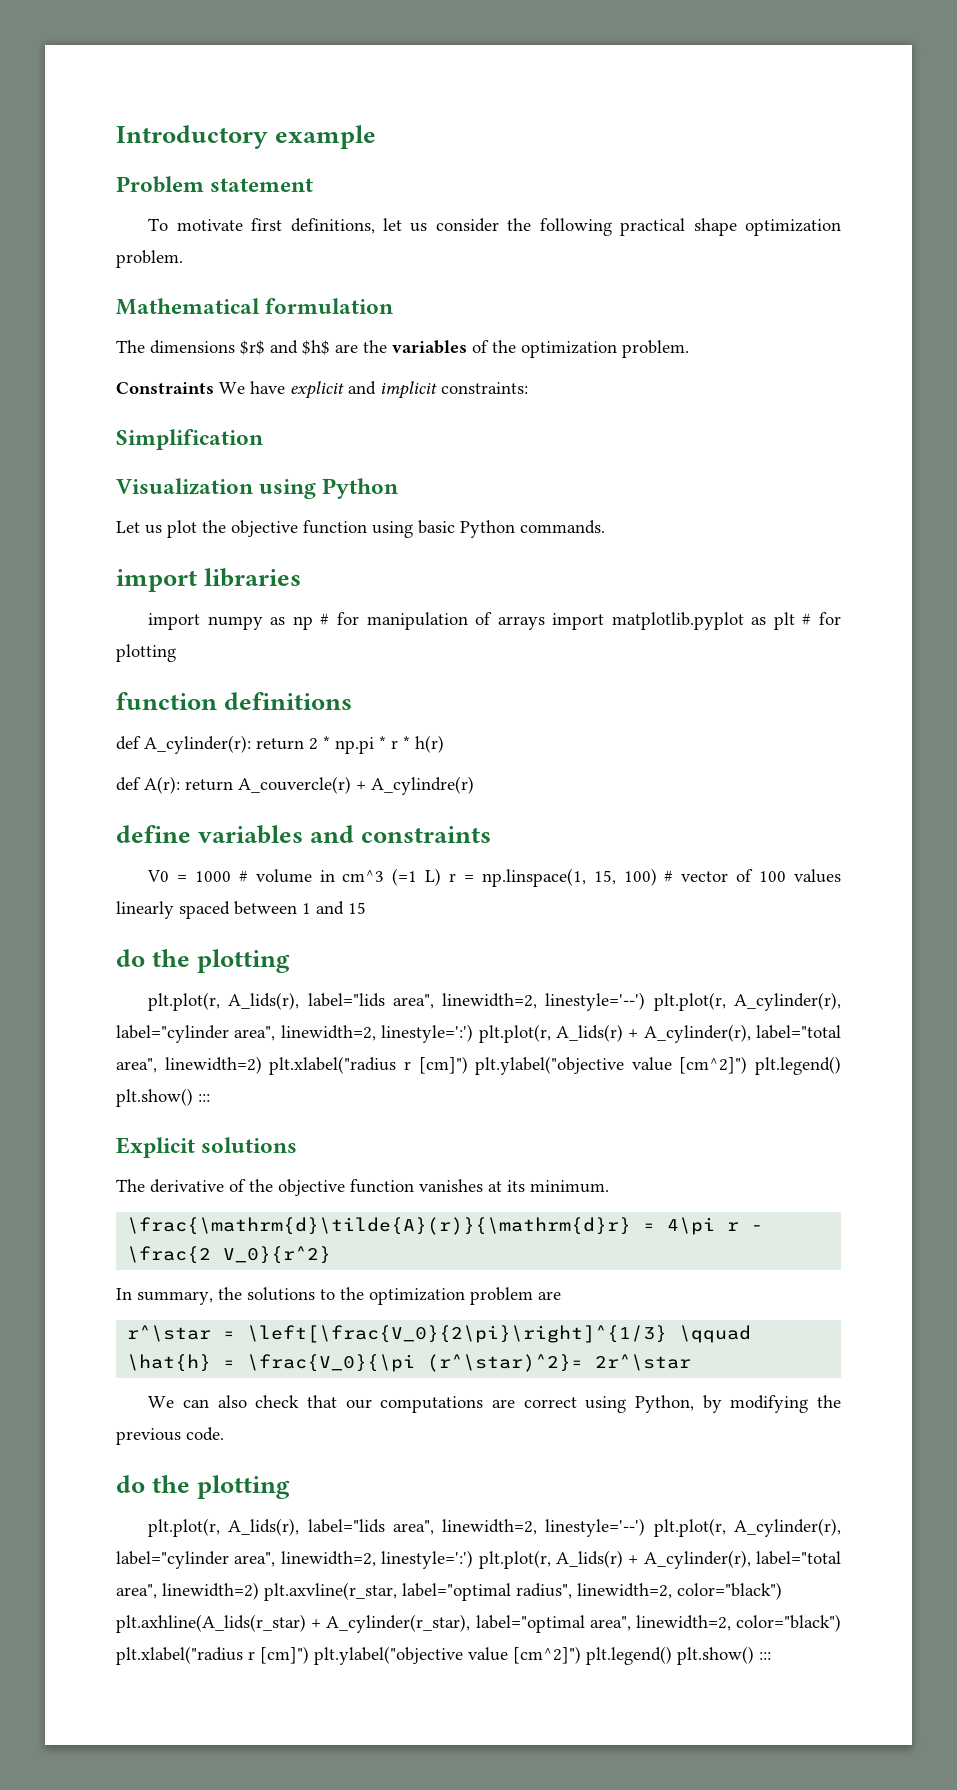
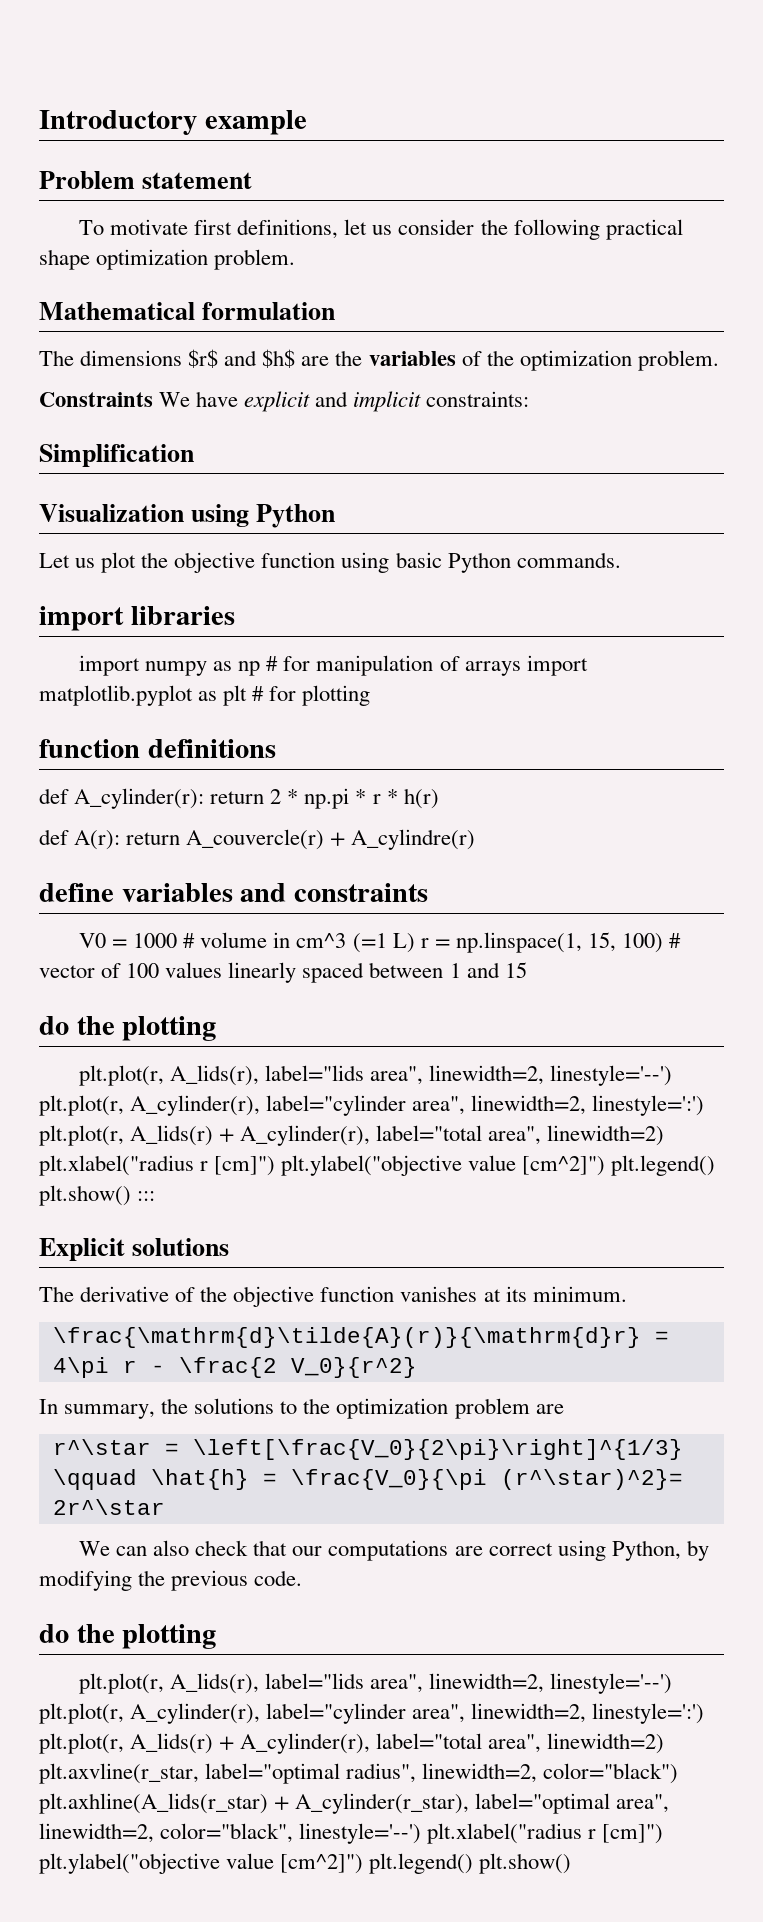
- plt.plot(r, A_lids(r), label="lids area", linewidth=2, linestyle='--') plt.plot(r, A_cylinder(r), label="cylinder area", linewidth=2, linestyle=':') plt.plot(r, A_lids(r) + A_cylinder(r), label="total area", linewidth=2) plt.axvline(r_star, label="optimal radius", linewidth=2, color="black") plt.axhline(A_lids(r_star) + A_cylinder(r_star), label="optimal area", linewidth=2, color="black") plt.xlabel("radius r [cm]") plt.ylabel("objective value [cm^2]") plt.legend() plt.show() :::
+ plt.plot(r, A_lids(r), label="lids area", linewidth=2, linestyle='--') plt.plot(r, A_cylinder(r), label="cylinder area", linewidth=2, linestyle=':') plt.plot(r, A_lids(r) + A_cylinder(r), label="total area", linewidth=2) plt.axvline(r_star, label="optimal radius", linewidth=2, color="black") plt.axhline(A_lids(r_star) + A_cylinder(r_star), label="optimal area", linewidth=2, color="black", linestyle='--') plt.xlabel("radius r [cm]") plt.ylabel("objective value [cm^2]") plt.legend() plt.show()

